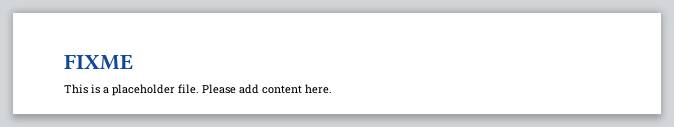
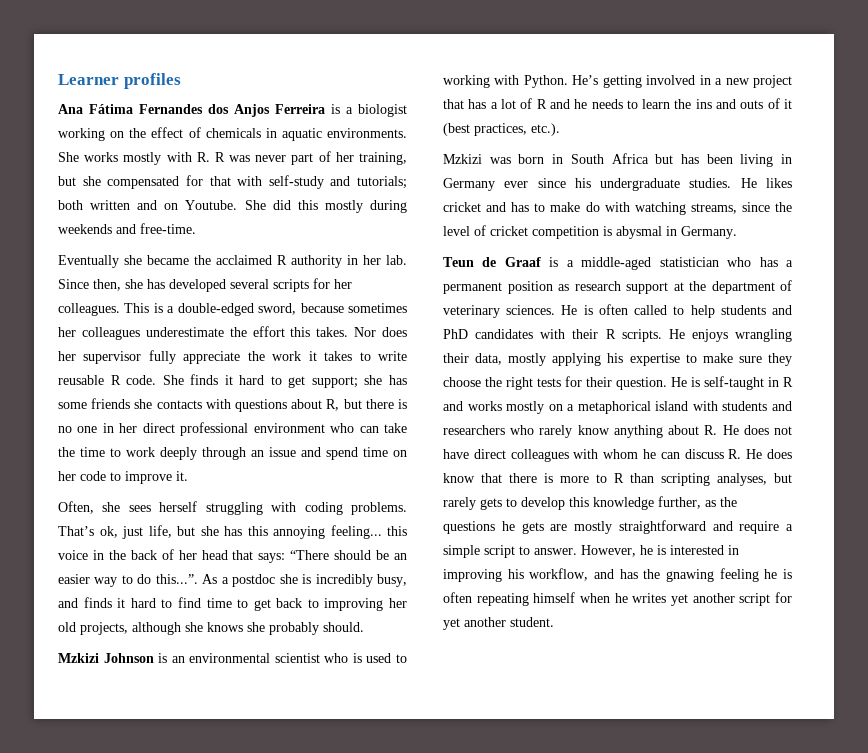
- FIXME
- This is a placeholder file. Please add content here.
+ Learner profiles
+ Ana Fátima Fernandes dos Anjos Ferreira is a biologist working on the effect of chemicals in aquatic environments. She works mostly with R. R was never part of her training, but she compensated for that with self-study and tutorials; both written and on Youtube. She did this mostly during weekends and free-time.
+ Eventually she became the acclaimed R authority in her lab. Since then, she has developed several scripts for her colleagues. This is a double-edged sword, because sometimes her colleagues underestimate the effort this takes. Nor does her supervisor fully appreciate the work it takes to write reusable R code. She finds it hard to get support; she has some friends she contacts with questions about R, but there is no one in her direct professional environment who can take the time to work deeply through an issue and spend time on her code to improve it.
+ Often, she sees herself struggling with coding problems. That’s ok, just life, but she has this annoying feeling... this voice in the back of her head that says: “There should be an easier way to do this...”. As a postdoc she is incredibly busy, and finds it hard to find time to get back to improving her old projects, although she knows she probably should.
+ Mzkizi Johnson is an environmental scientist who is used to working with Python. He’s getting involved in a new project that has a lot of R and he needs to learn the ins and outs of it (best practices, etc.).
+ Mzkizi was born in South Africa but has been living in Germany ever since his undergraduate studies. He likes cricket and has to make do with watching streams, since the level of cricket competition is abysmal in Germany.
+ Teun de Graaf is a middle-aged statistician who has a permanent position as research support at the department of veterinary sciences. He is often called to help students and PhD candidates with their R scripts. He enjoys wrangling their data, mostly applying his expertise to make sure they choose the right tests for their question. He is self-taught in R and works mostly on a metaphorical island with students and researchers who rarely know anything about R. He does not have direct colleagues with whom he can discuss R. He does know that there is more to R than scripting analyses, but rarely gets to develop this knowledge further, as the questions he gets are mostly straightforward and require a simple script to answer. However, he is interested in improving his workflow, and has the gnawing feeling he is often repeating himself when he writes yet another script for yet another student.

